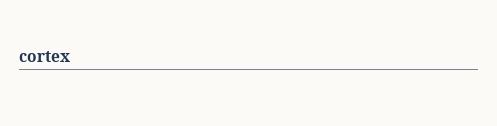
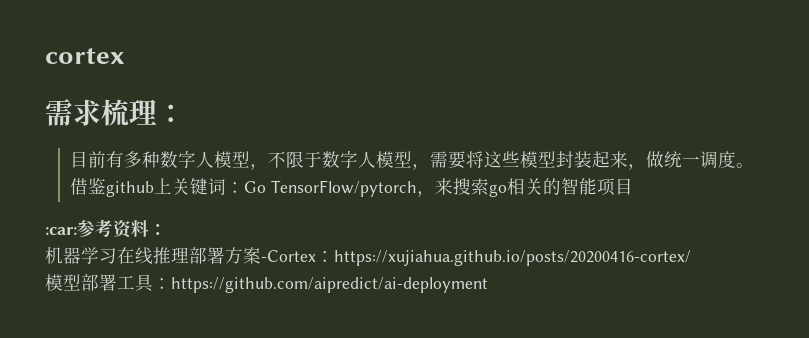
+ 需求梳理：
+ 目前有多种数字人模型，不限于数字人模型，需要将这些模型封装起来，做统一调度。借鉴github上关键词：Go TensorFlow/pytorch，来搜索go相关的智能项目
+ :car:参考资料：
+ 机器学习在线推理部署方案-Cortex：https://xujiahua.github.io/posts/20200416-cortex/
+ 模型部署工具：https://github.com/aipredict/ai-deployment

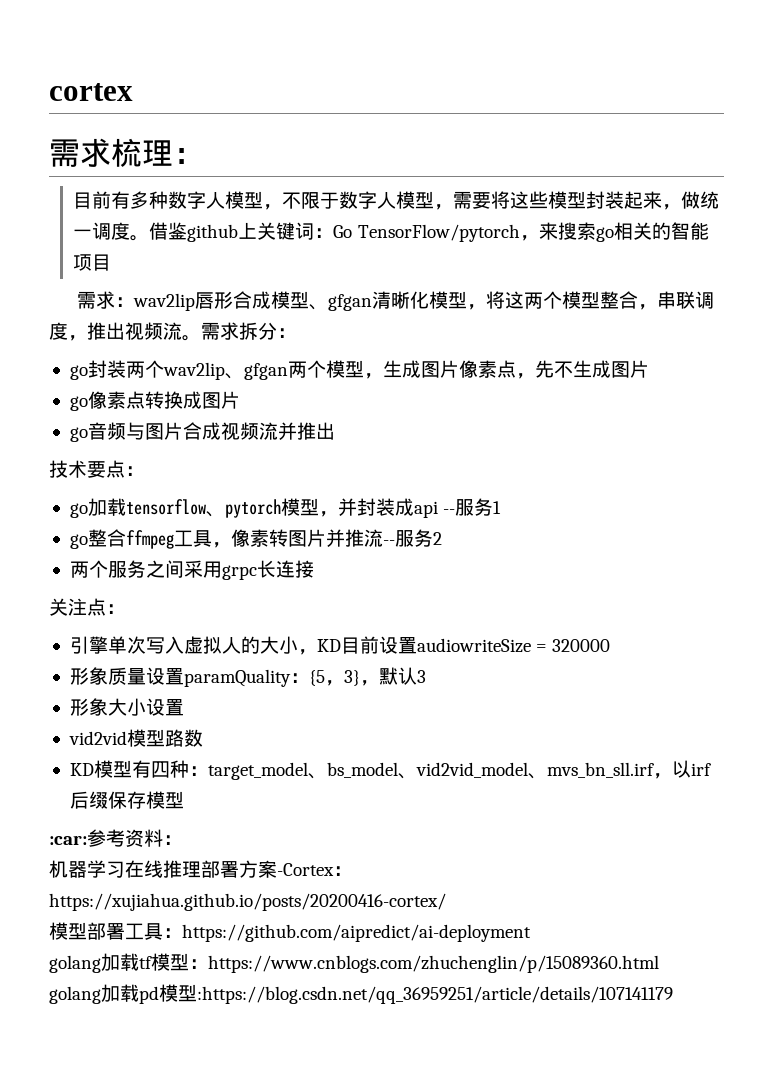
+ 需求：wav2lip唇形合成模型、gfgan清晰化模型，将这两个模型整合，串联调度，推出视频流。需求拆分：
+ go封装两个wav2lip、gfgan两个模型，生成图片像素点，先不生成图片
+ go像素点转换成图片
+ go音频与图片合成视频流并推出
+ 技术要点：
+ go加载tensorflow、pytorch模型，并封装成api --服务1
+ go整合ffmpeg工具，像素转图片并推流--服务2
+ 两个服务之间采用grpc长连接
+ 关注点：
+ 引擎单次写入虚拟人的大小，KD目前设置audiowriteSize = 320000
+ 形象质量设置paramQuality：{5，3}，默认3
+ 形象大小设置
+ vid2vid模型路数
+ KD模型有四种：target_model、bs_model、vid2vid_model、mvs_bn_sll.irf，以irf后缀保存模型
+ golang加载tf模型：https://www.cnblogs.com/zhuchenglin/p/15089360.html
+ golang加载pd模型:https://blog.csdn.net/qq_36959251/article/details/107141179

